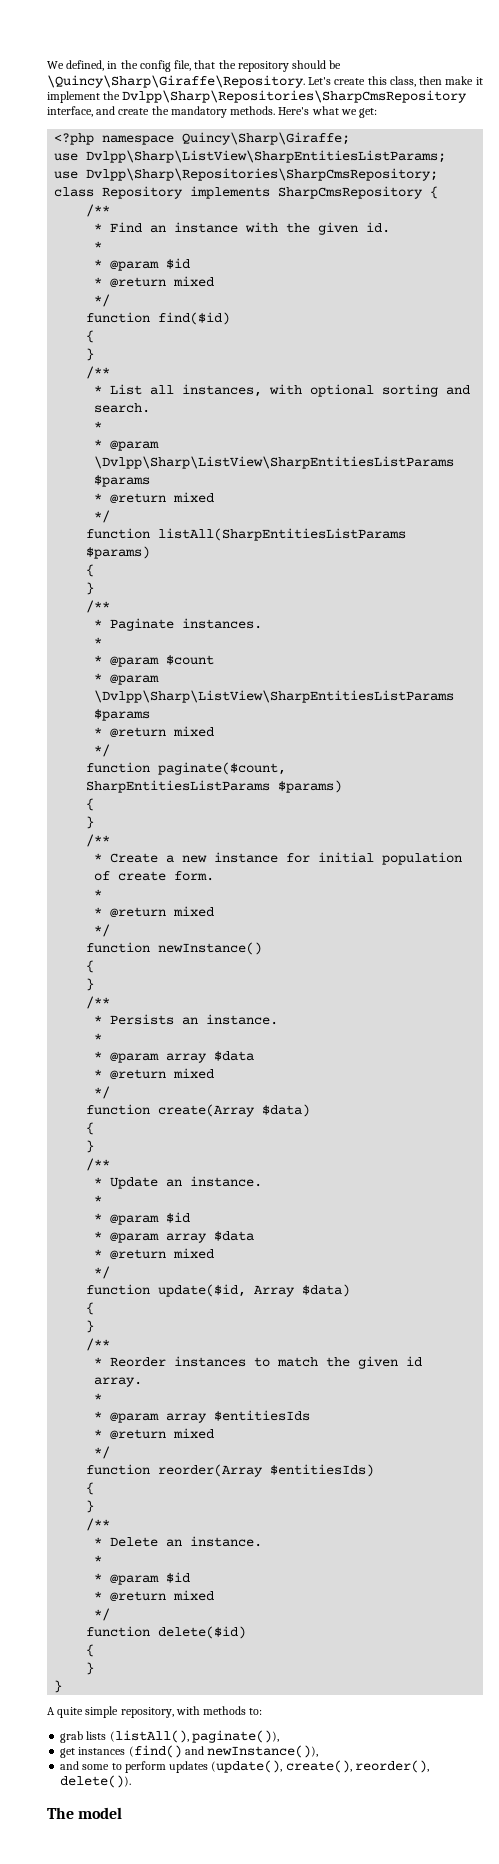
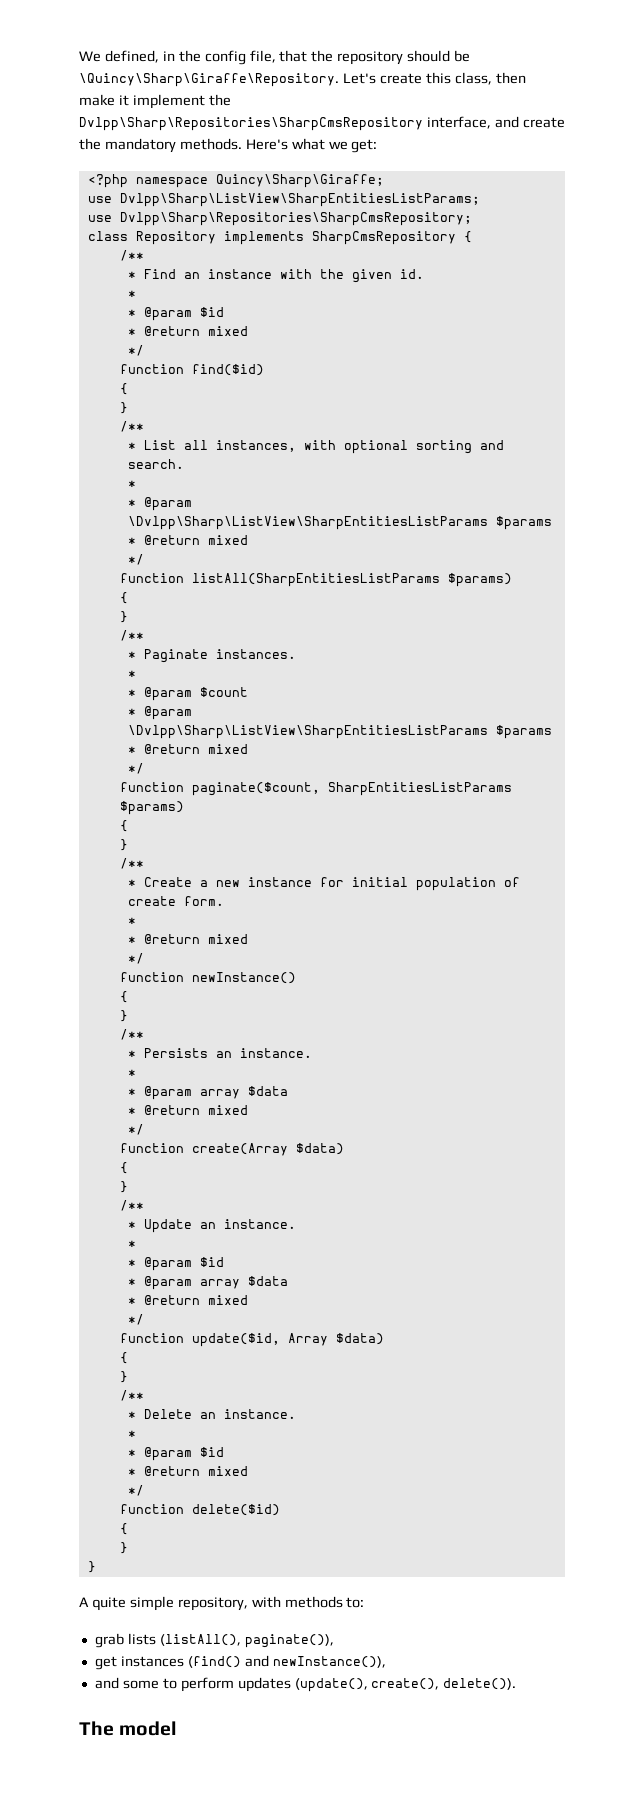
- * Reorder instances to match the given id array.
- *
- * @param array $entitiesIds
- * @return mixed
- */
- function reorder(Array $entitiesIds)
- {
- }
- /**
- and some to perform updates (update(), create(), reorder(), delete()).
+ and some to perform updates (update(), create(), delete()).

